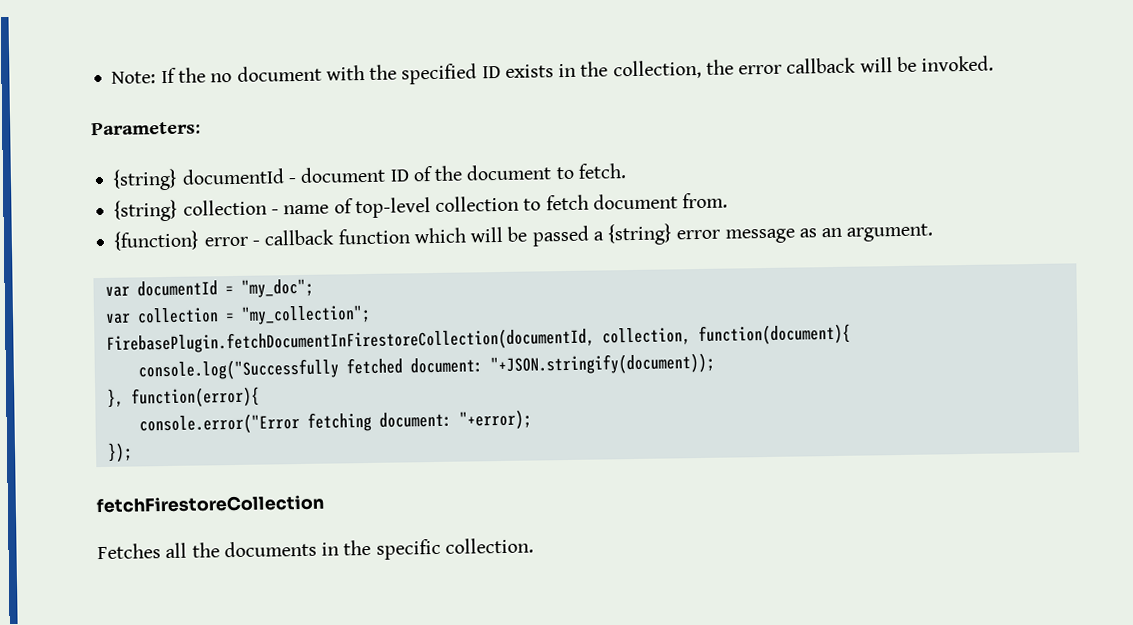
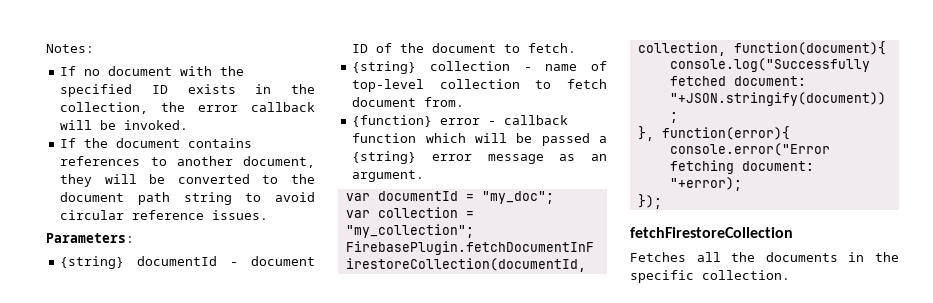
- Note: If the no document with the specified ID exists in the collection, the error callback will be invoked.
+ Notes:
+ If no document with the specified ID exists in the collection, the error callback will be invoked.
+ If the document contains references to another document, they will be converted to the document path string to avoid circular reference issues.

